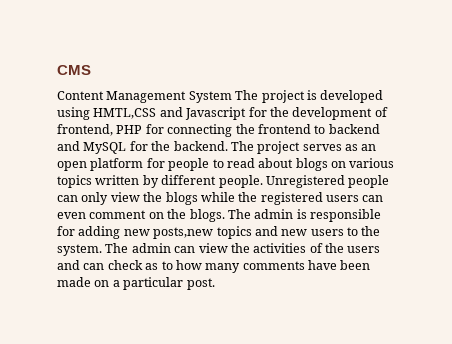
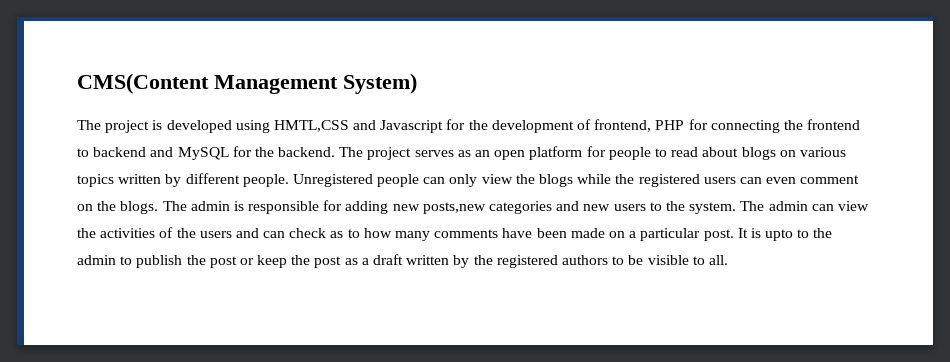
- CMS
- Content Management System The project is developed using HMTL,CSS and Javascript for the development of frontend, PHP for connecting the frontend to backend and MySQL for the backend.
+ CMS(Content Management System)
+ The project is developed using HMTL,CSS and Javascript for the development of frontend, PHP for connecting the frontend to backend and MySQL for the backend.
- The admin is responsible for adding new posts,new topics and new users to the system.
+ The admin is responsible for adding new posts,new categories and new users to the system.
+ It is upto to the admin to publish the post or keep the post as a draft written by the registered authors to be visible to all.

